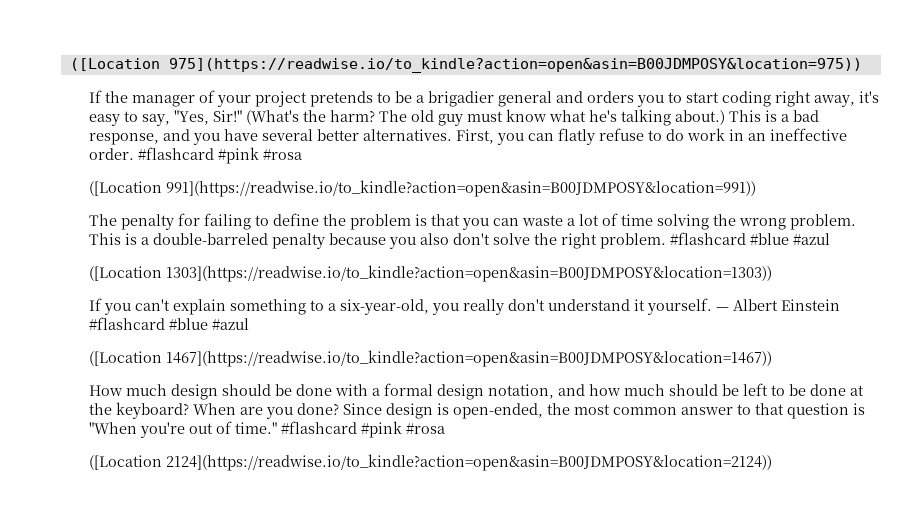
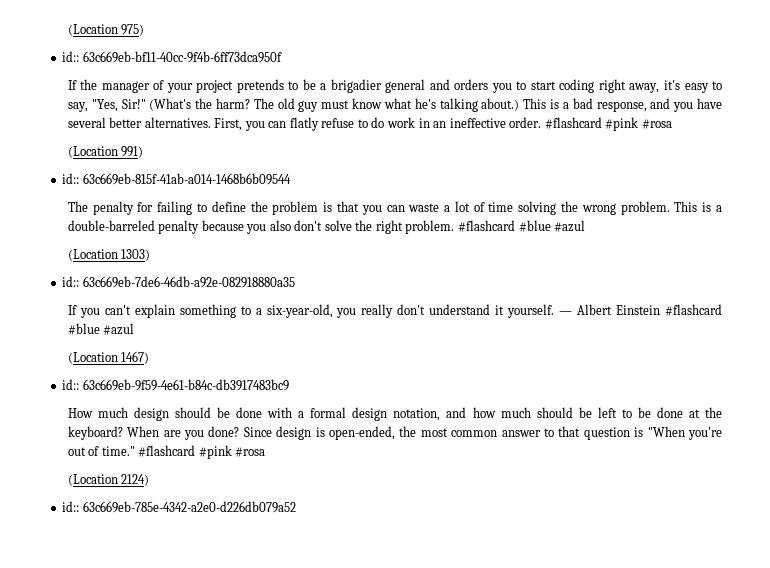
- ([Location 975](https://readwise.io/to_kindle?action=open&asin=B00JDMPOSY&location=975))
+ (Location 975)
+ id:: 63c669eb-bf11-40cc-9f4b-6ff73dca950f
- ([Location 991](https://readwise.io/to_kindle?action=open&asin=B00JDMPOSY&location=991))
+ (Location 991)
+ id:: 63c669eb-815f-41ab-a014-1468b6b09544
- ([Location 1303](https://readwise.io/to_kindle?action=open&asin=B00JDMPOSY&location=1303))
+ (Location 1303)
+ id:: 63c669eb-7de6-46db-a92e-082918880a35
- ([Location 1467](https://readwise.io/to_kindle?action=open&asin=B00JDMPOSY&location=1467))
+ (Location 1467)
+ id:: 63c669eb-9f59-4e61-b84c-db3917483bc9
- ([Location 2124](https://readwise.io/to_kindle?action=open&asin=B00JDMPOSY&location=2124))
+ (Location 2124)
+ id:: 63c669eb-785e-4342-a2e0-d226db079a52

